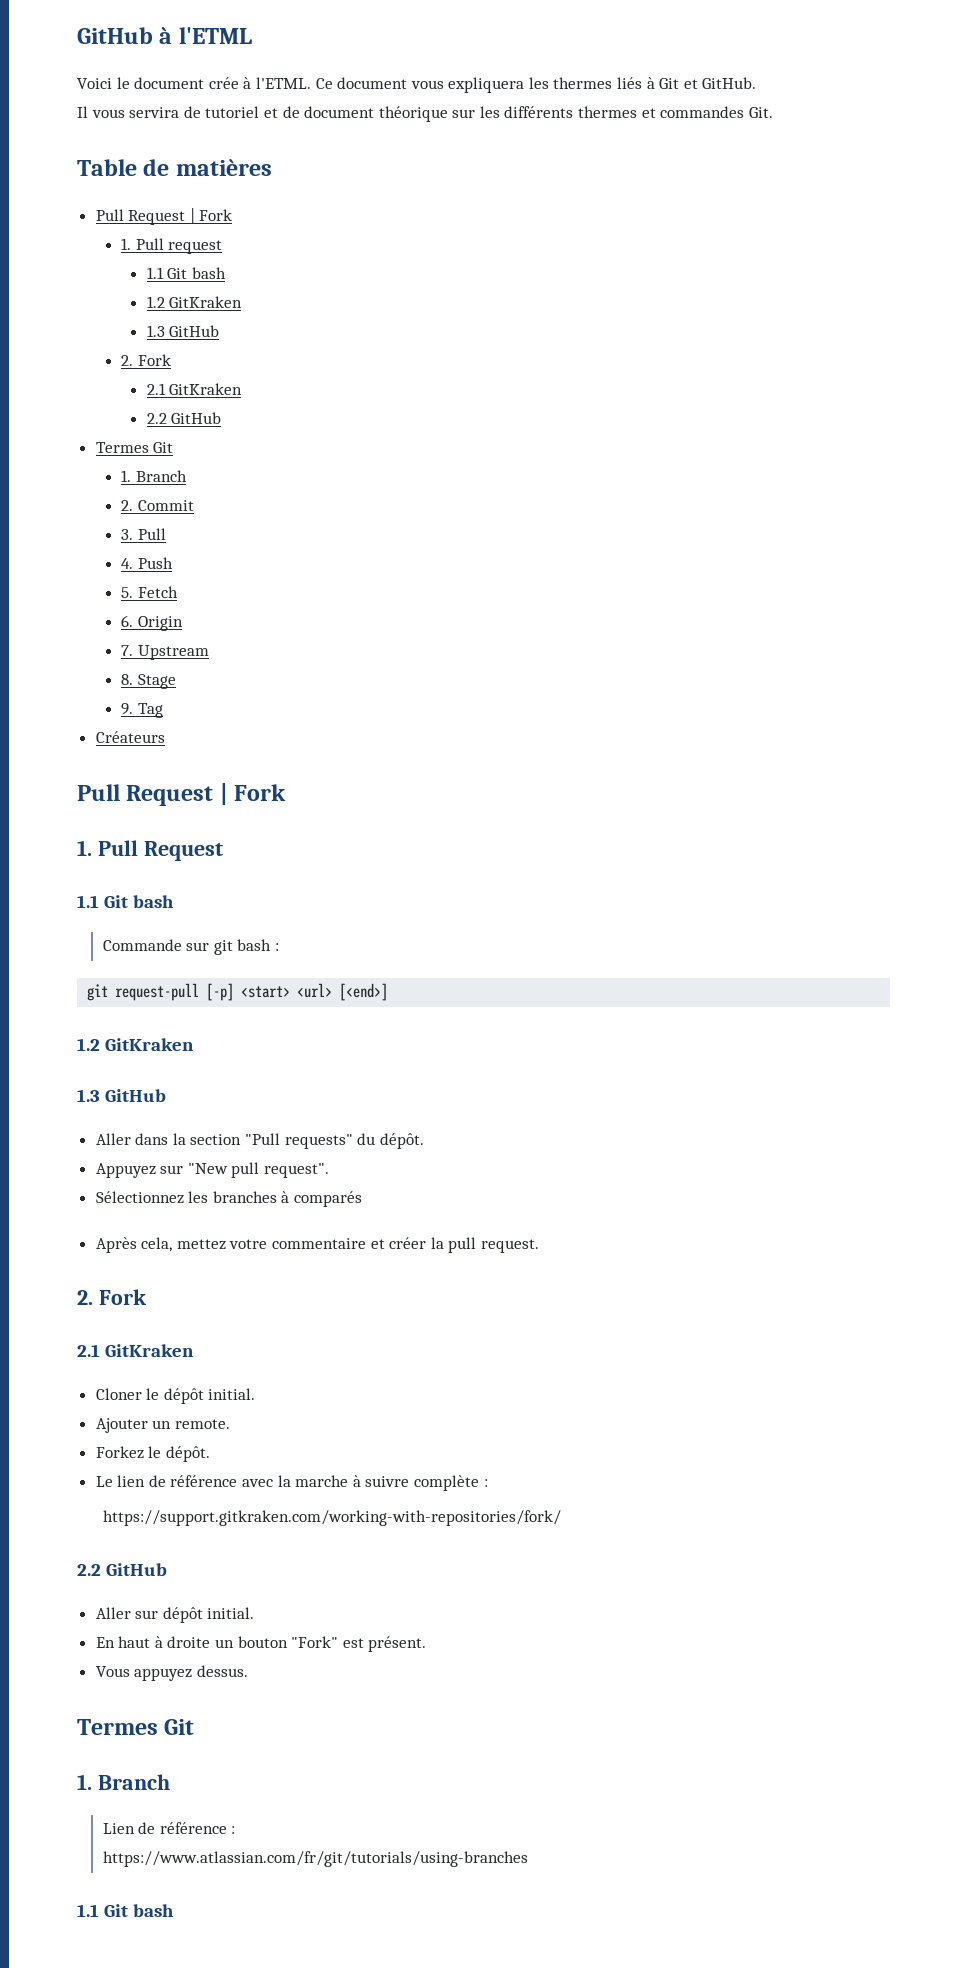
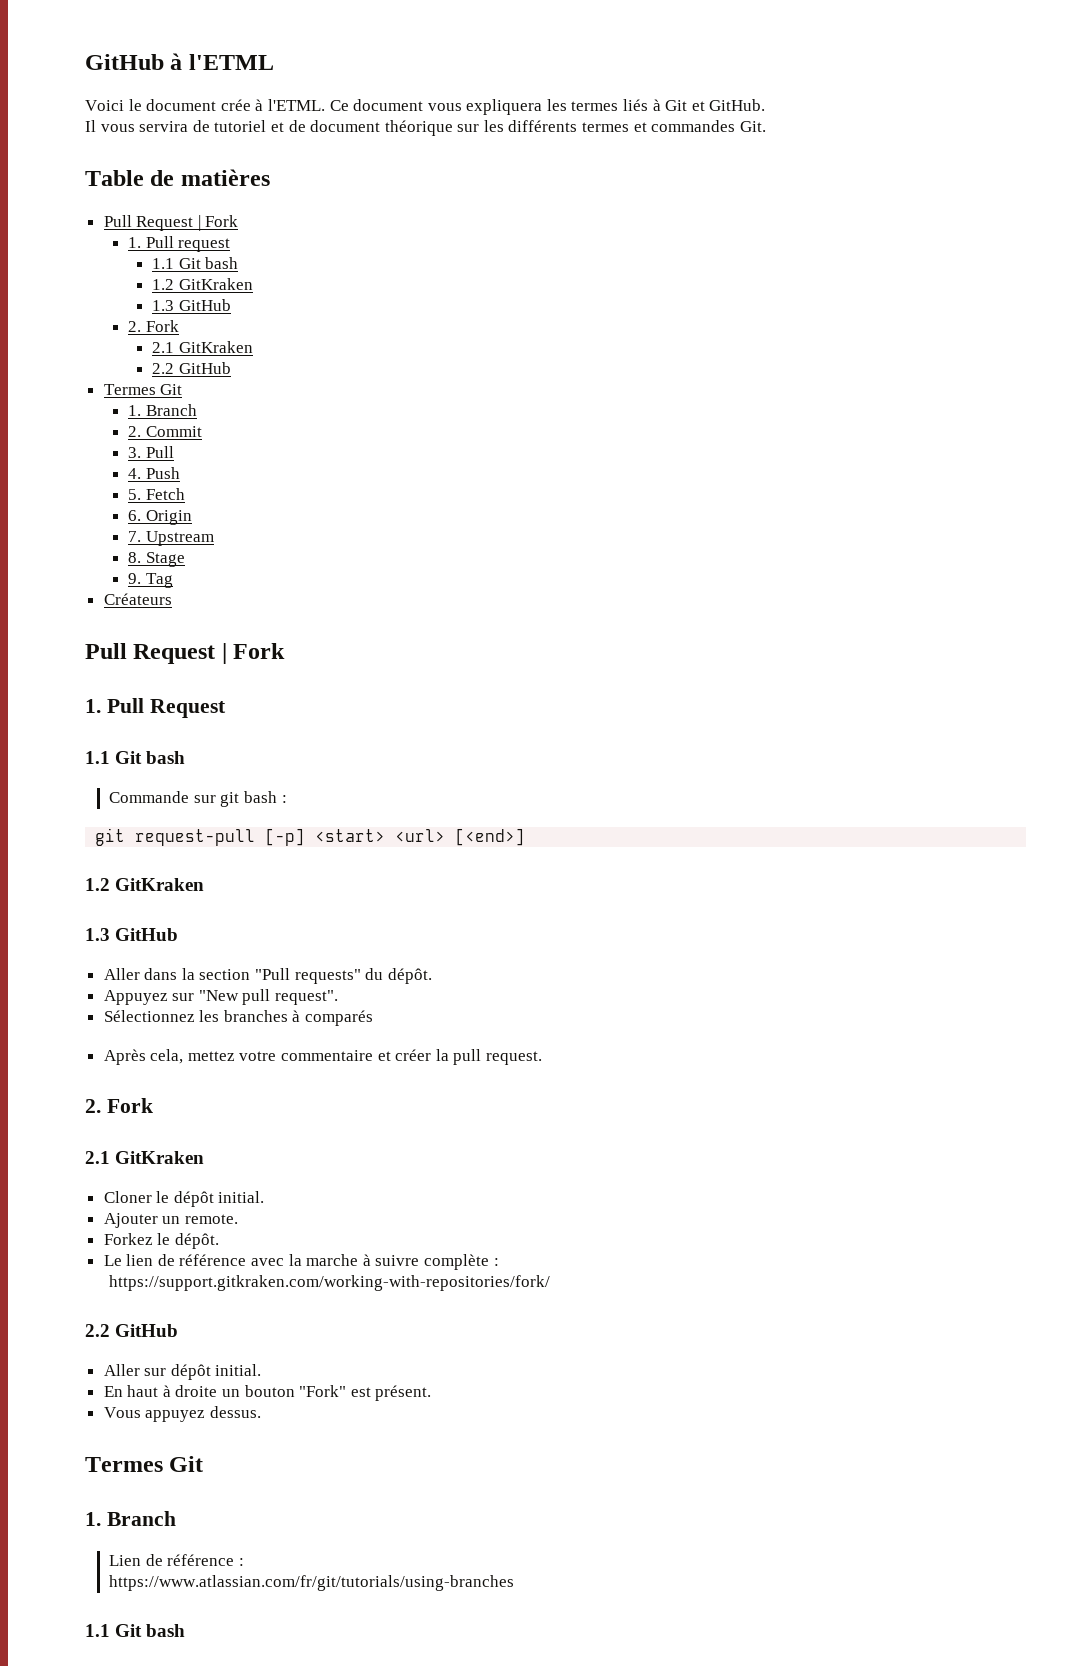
- Ce document vous expliquera les thermes liés à Git et GitHub.
+ Ce document vous expliquera les termes liés à Git et GitHub.
- Il vous servira de tutoriel et de document théorique sur les différents thermes et commandes Git.
+ Il vous servira de tutoriel et de document théorique sur les différents termes et commandes Git.

